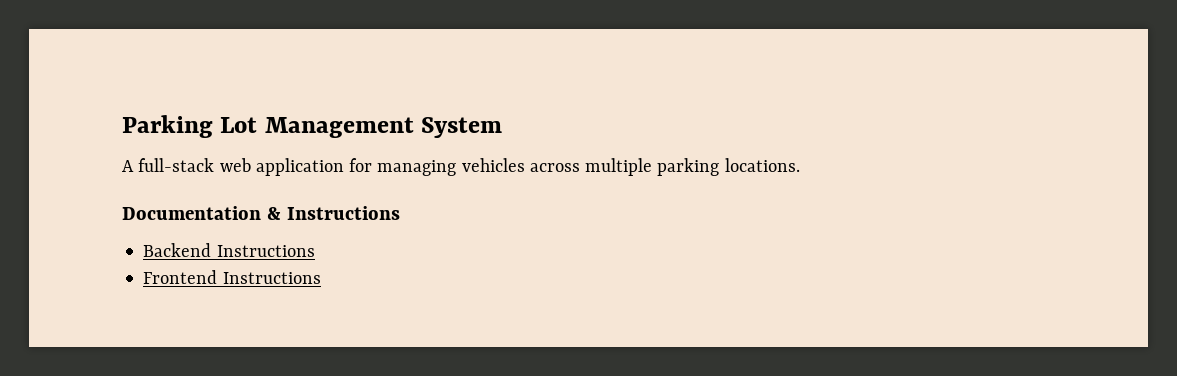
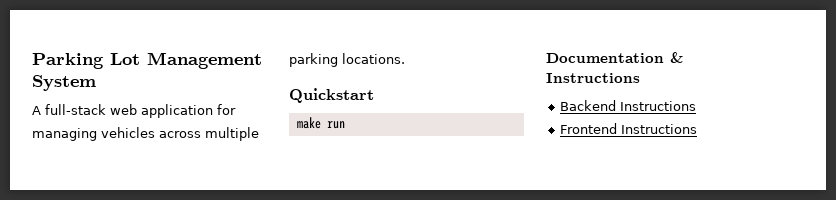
+ Quickstart
+ make run

